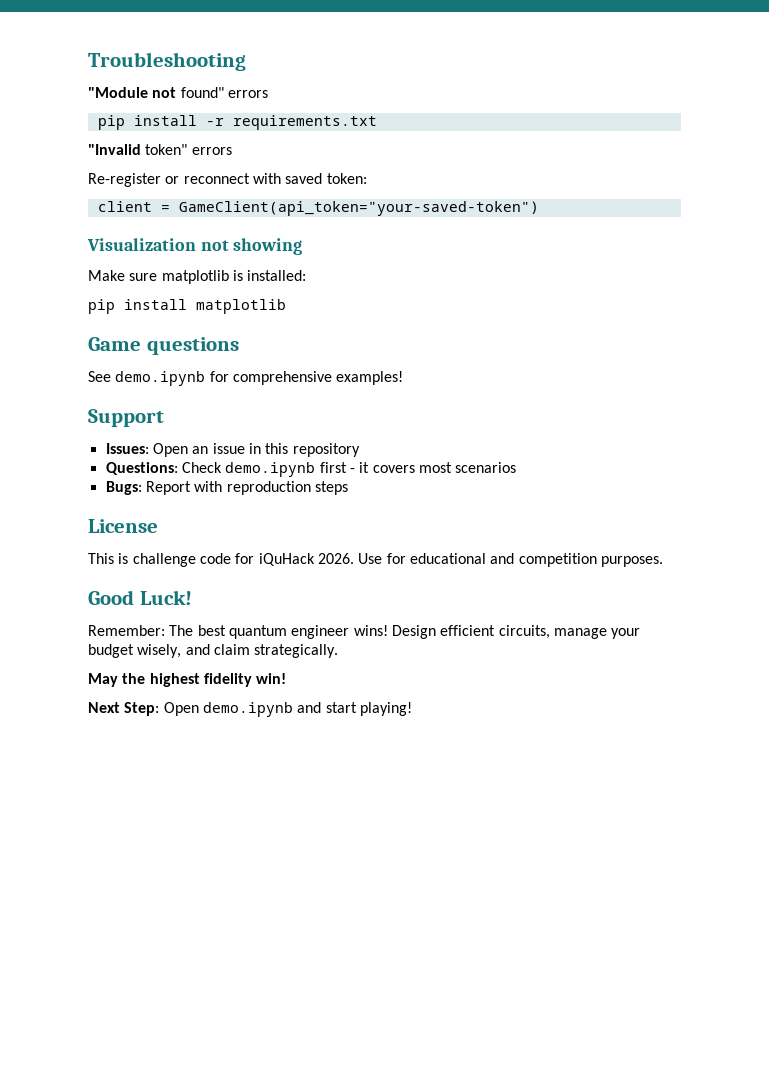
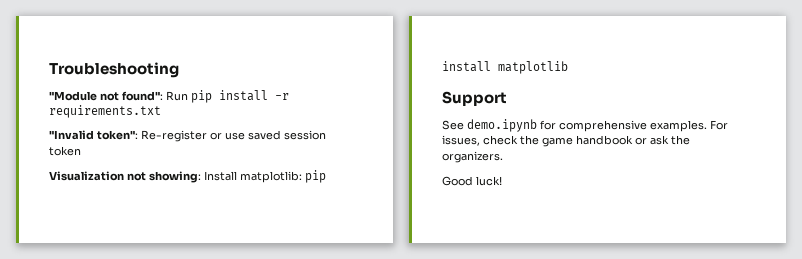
- "Module not found" errors
- pip install -r requirements.txt
+ "Module not found": Run pip install -r requirements.txt
- "Invalid token" errors
- Re-register or reconnect with saved token:
- client = GameClient(api_token="your-saved-token")
- Visualization not showing
- Make sure matplotlib is installed:
- pip install matplotlib
+ "Invalid token": Re-register or use saved session token
+ Visualization not showing: Install matplotlib: pip install matplotlib
- Game questions
+ Support
- See demo.ipynb for comprehensive examples!
- Support
- Issues: Open an issue in this repository
- Questions: Check demo.ipynb first - it covers most scenarios
- Bugs: Report with reproduction steps
- License
- This is challenge code for iQuHack 2026. Use for educational and competition purposes.
- Good Luck!
- Remember: The best quantum engineer wins! Design efficient circuits, manage your budget wisely, and claim strategically.
- May the highest fidelity win!
- Next Step: Open demo.ipynb and start playing!
+ See demo.ipynb for comprehensive examples. For issues, check the game handbook or ask the organizers.
+ Good luck!

